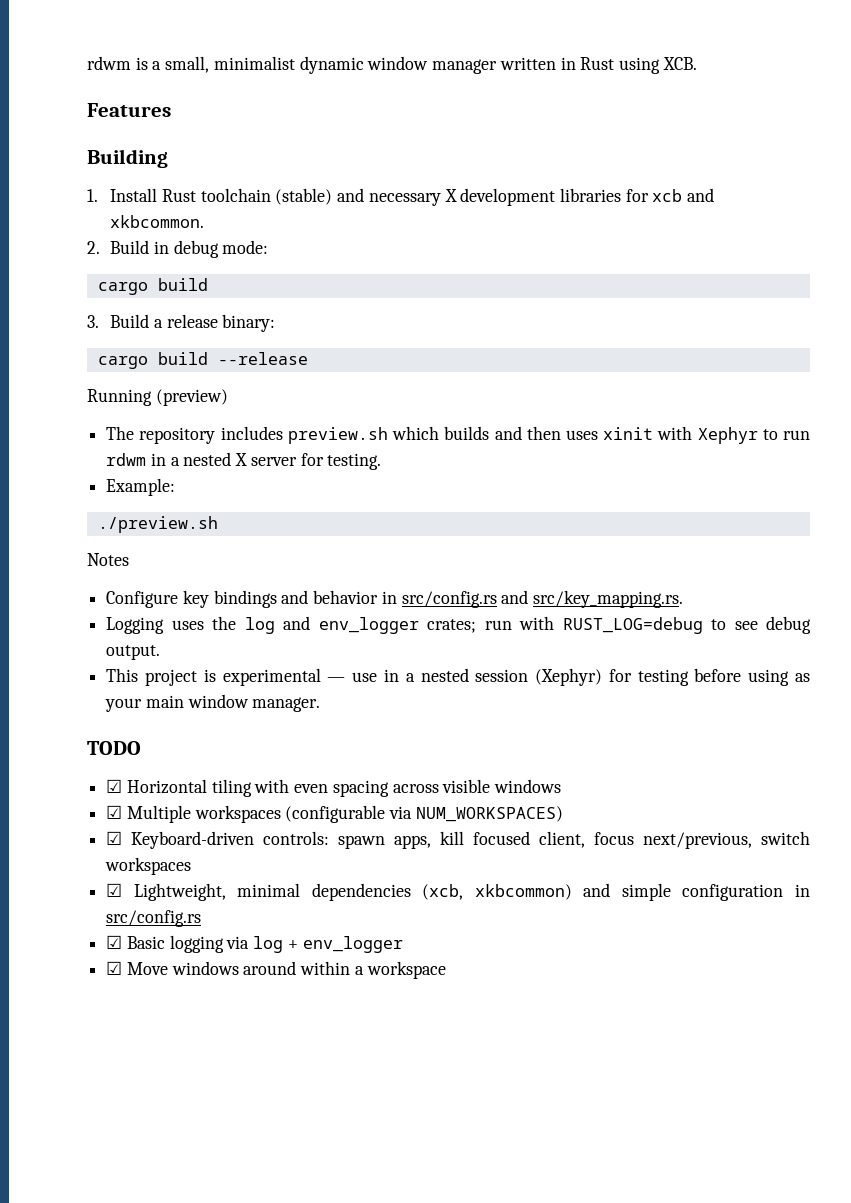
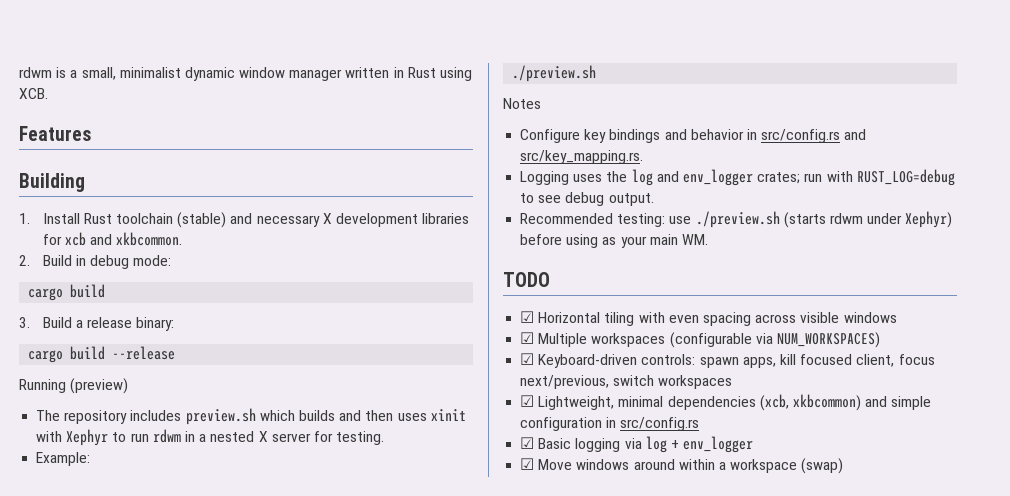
- This project is experimental — use in a nested session (Xephyr) for testing before using as your main window manager.
+ Recommended testing: use ./preview.sh (starts rdwm under Xephyr) before using as your main WM.
- ☑ Move windows around within a workspace
+ ☑ Move windows around within a workspace (swap)

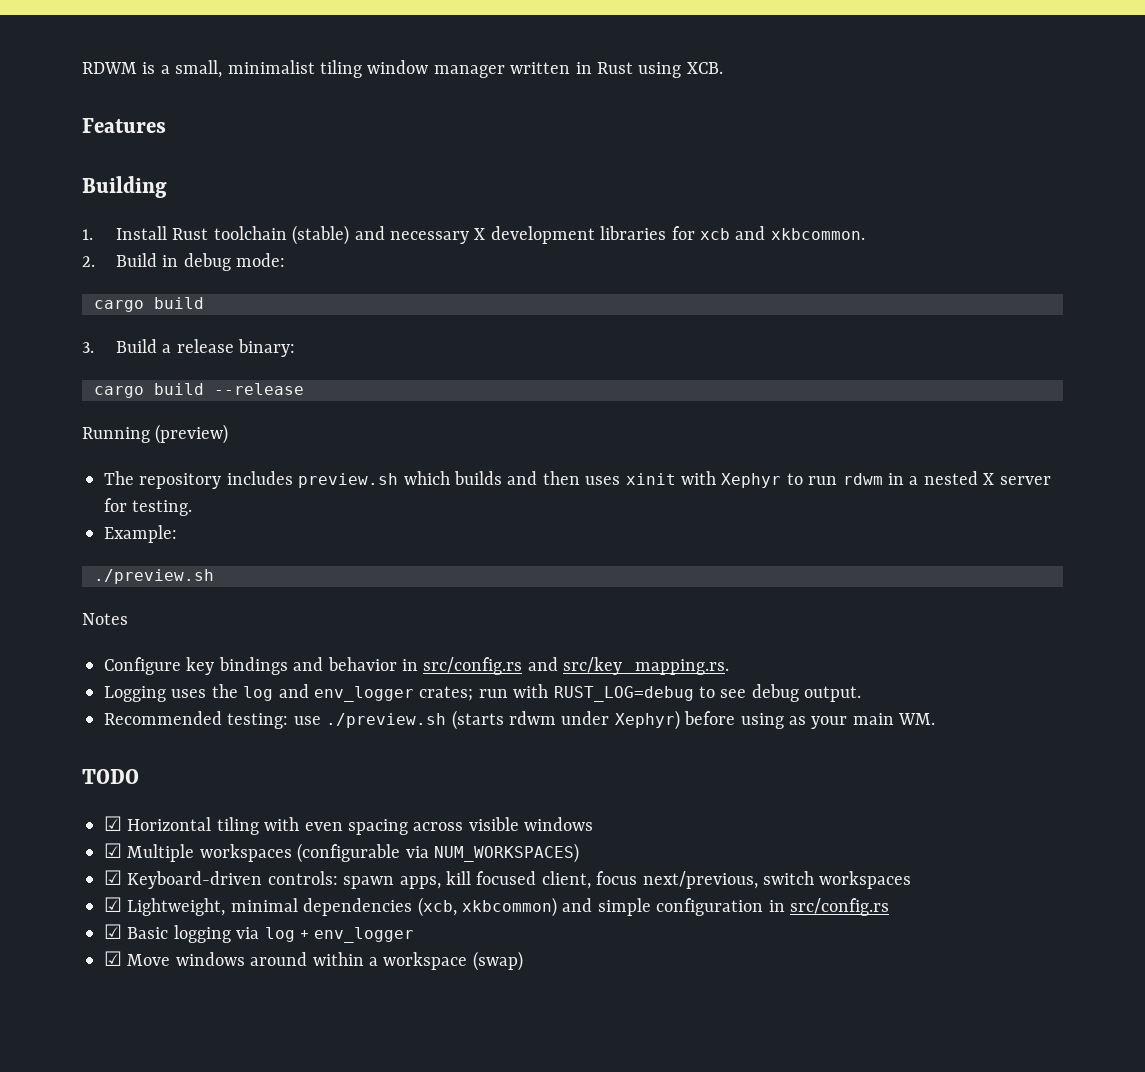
- rdwm is a small, minimalist dynamic window manager written in Rust using XCB.
+ RDWM is a small, minimalist tiling window manager written in Rust using XCB.

